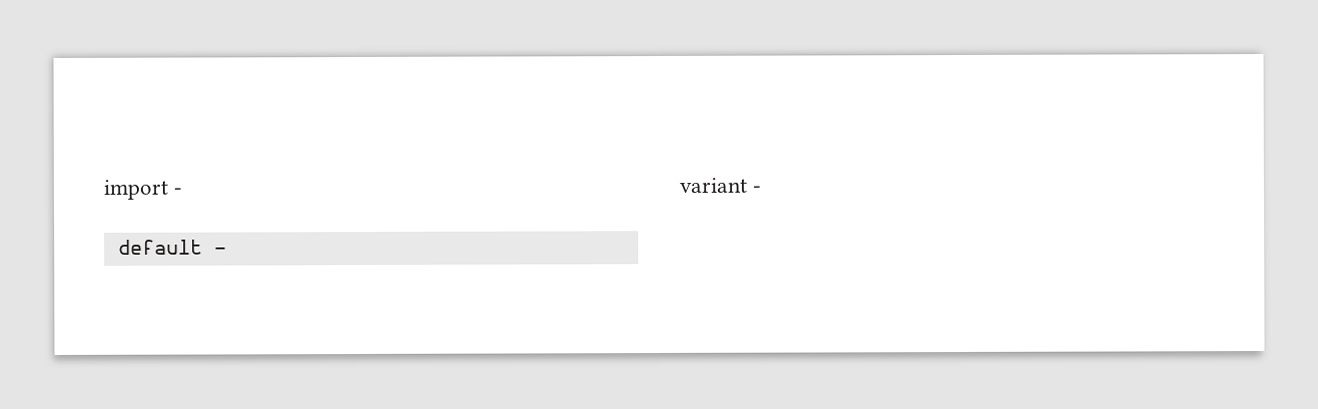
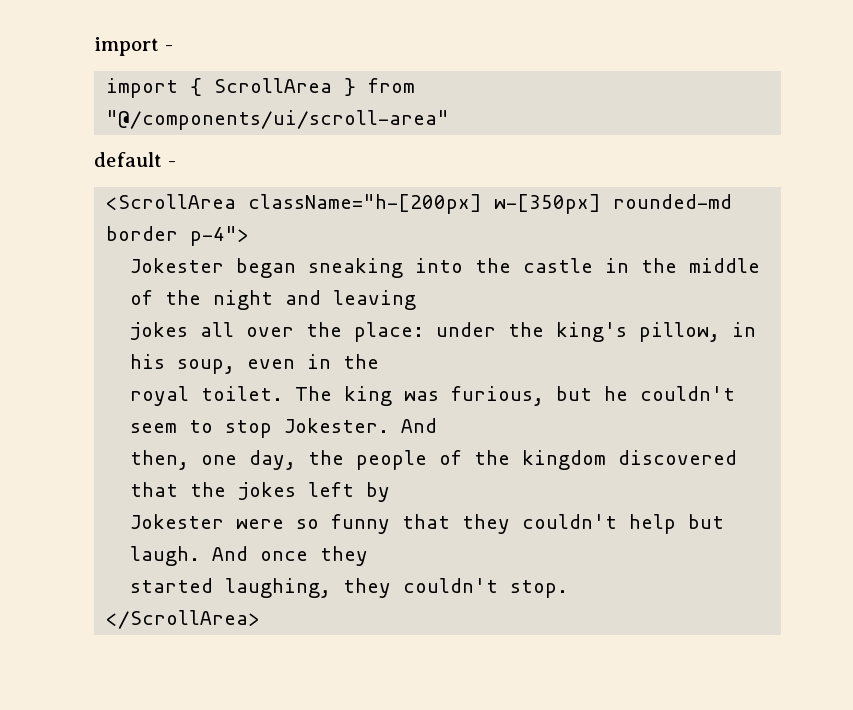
+ import { ScrollArea } from "@/components/ui/scroll-area"
  default -
- variant -
+ <ScrollArea className="h-[200px] w-[350px] rounded-md border p-4">
+ Jokester began sneaking into the castle in the middle of the night and leaving
+ jokes all over the place: under the king's pillow, in his soup, even in the
+ royal toilet. The king was furious, but he couldn't seem to stop Jokester. And
+ then, one day, the people of the kingdom discovered that the jokes left by
+ Jokester were so funny that they couldn't help but laugh. And once they
+ started laughing, they couldn't stop.
+ </ScrollArea>

